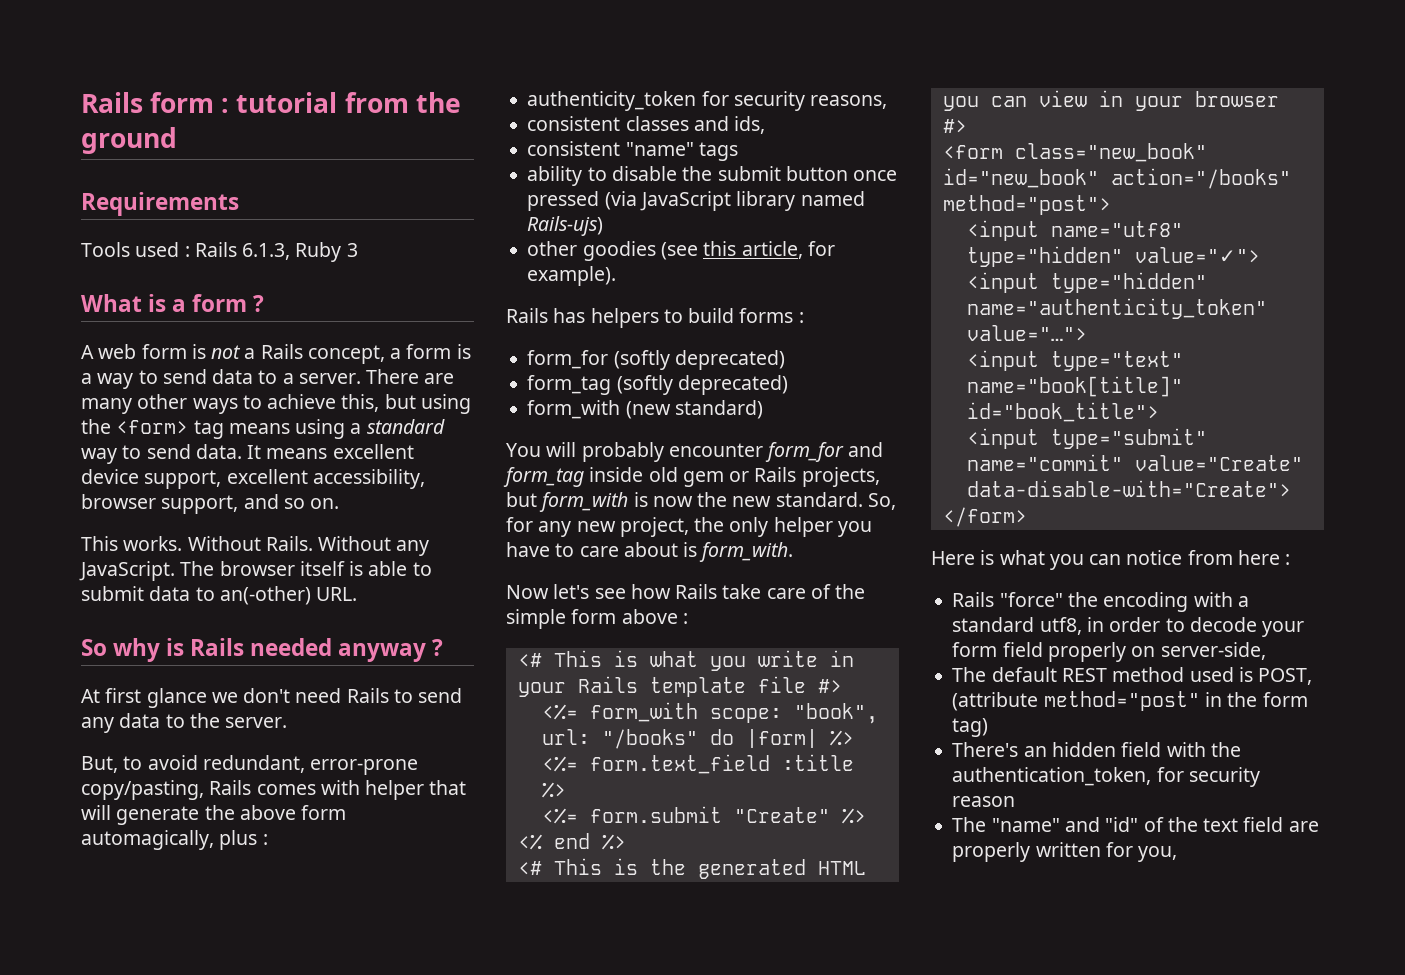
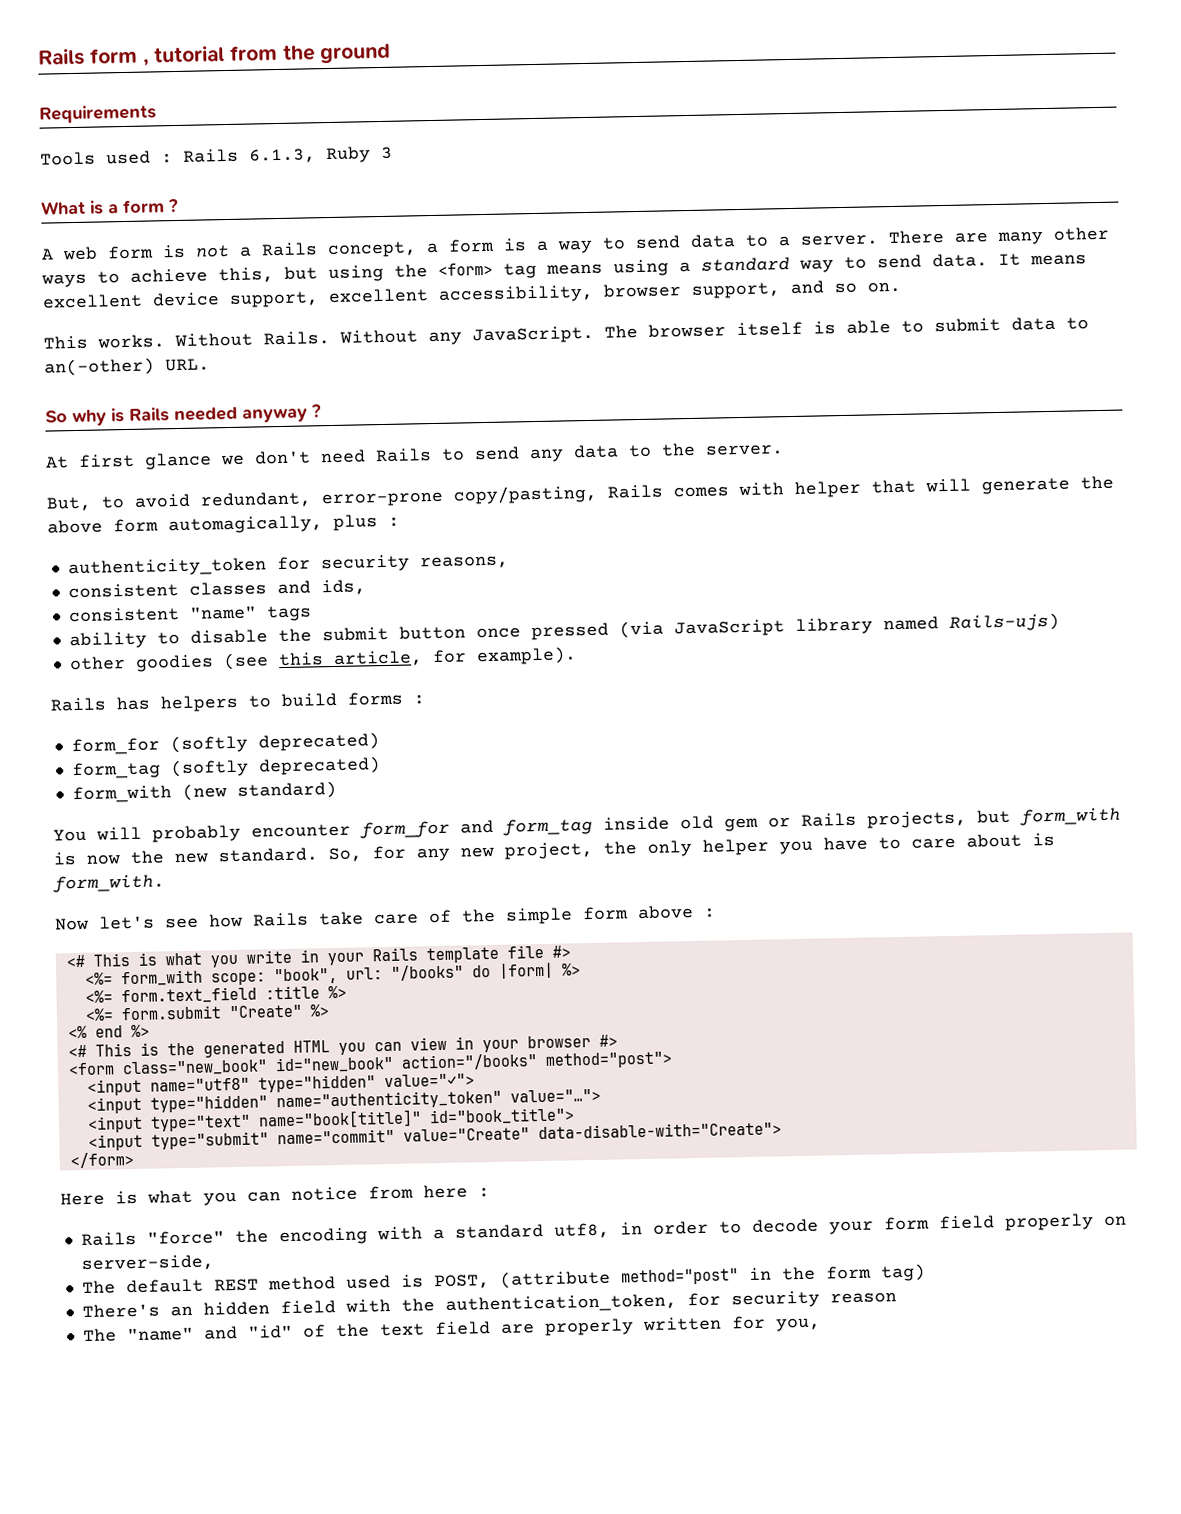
- Rails form : tutorial from the ground
+ Rails form , tutorial from the ground

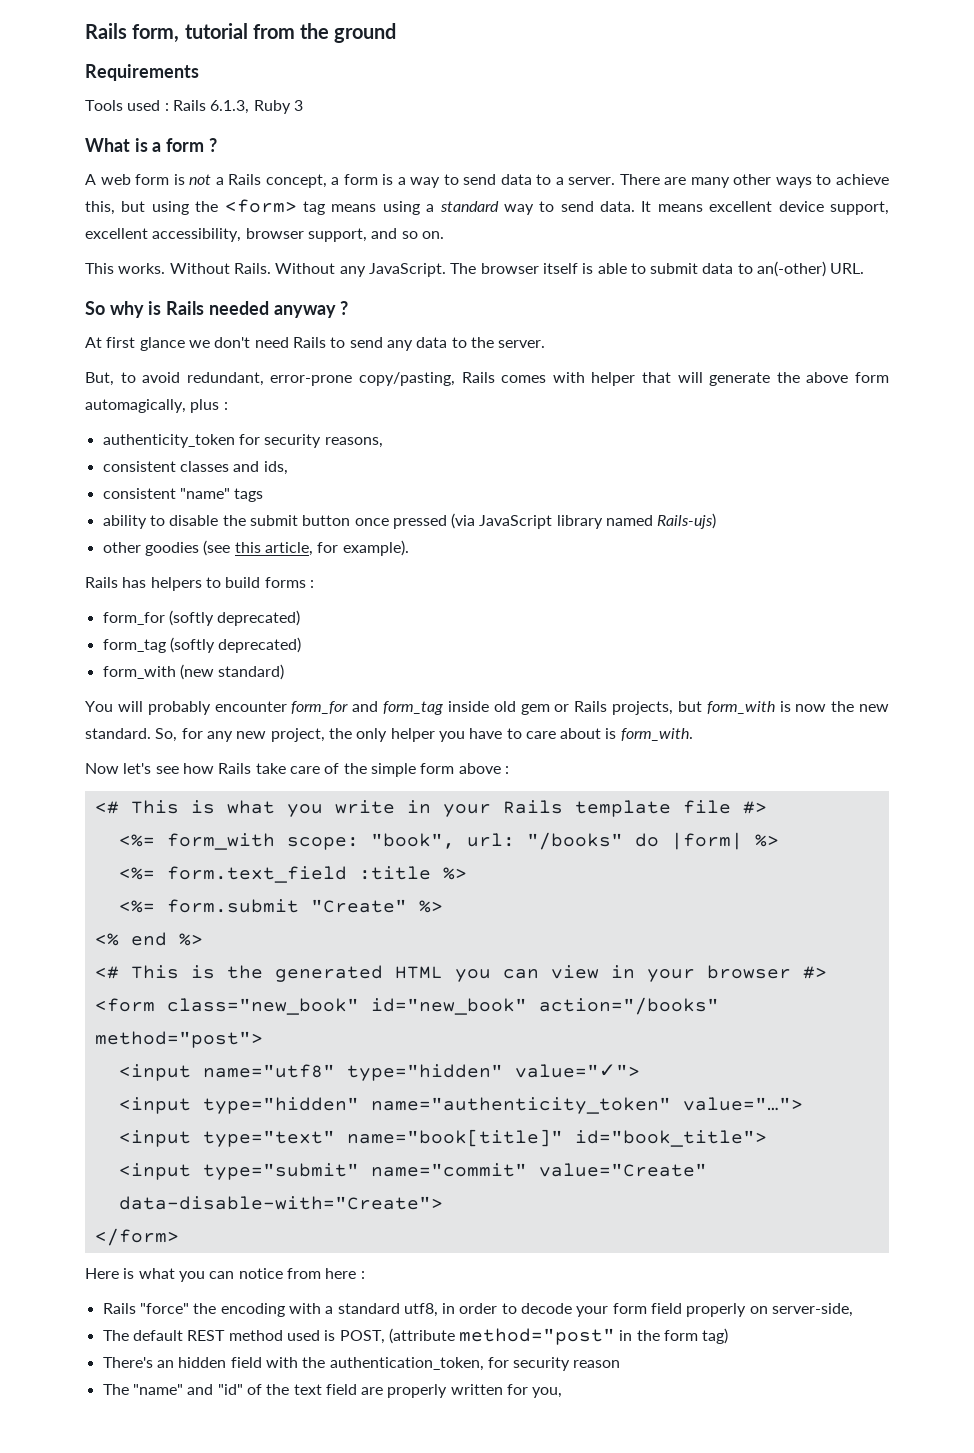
- Rails form , tutorial from the ground
+ Rails form, tutorial from the ground

